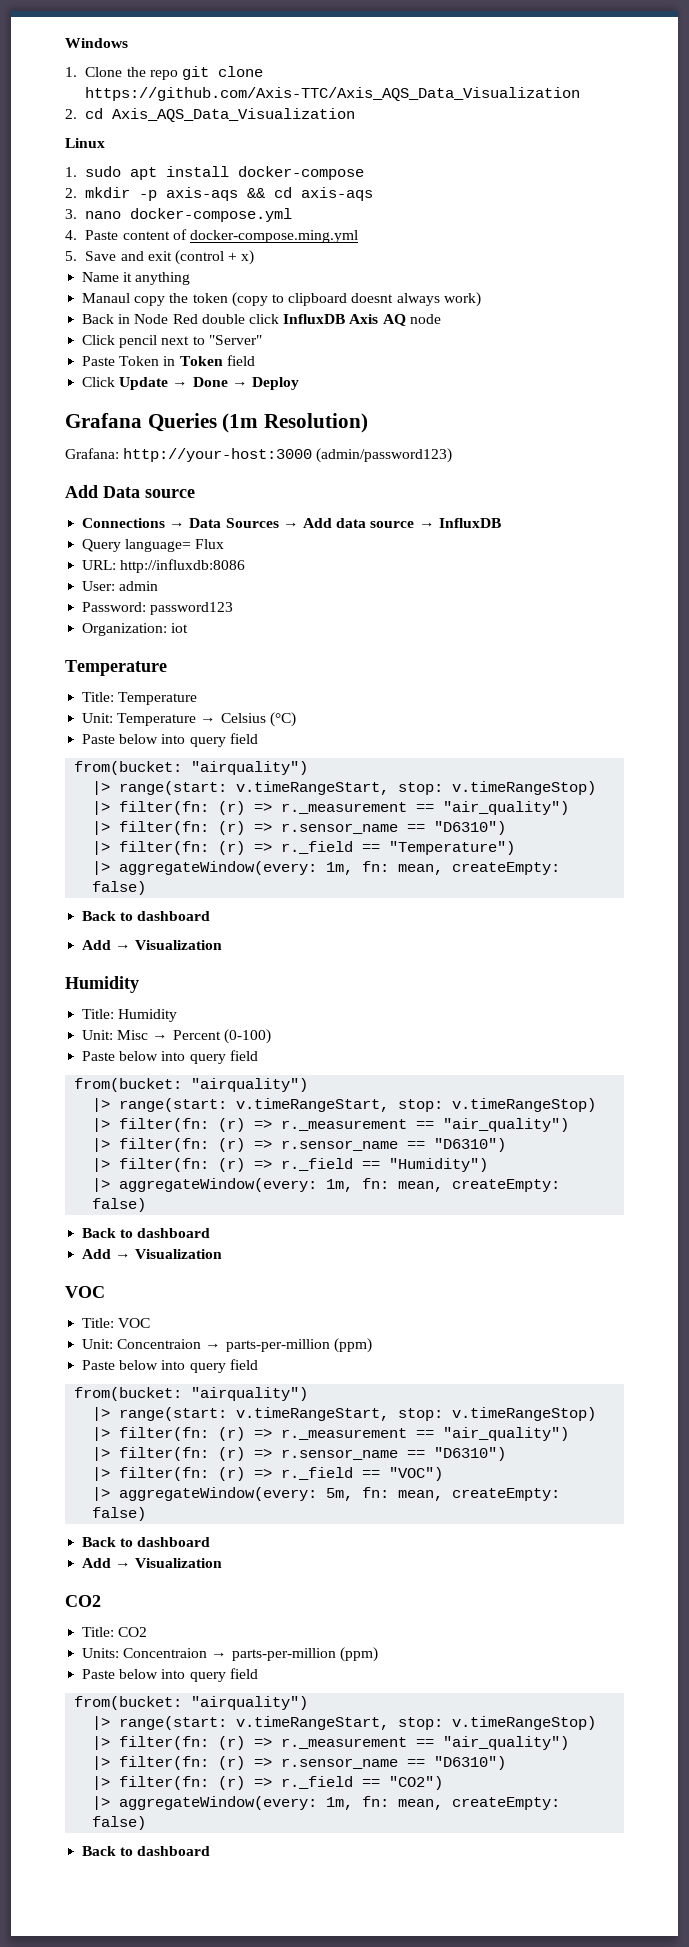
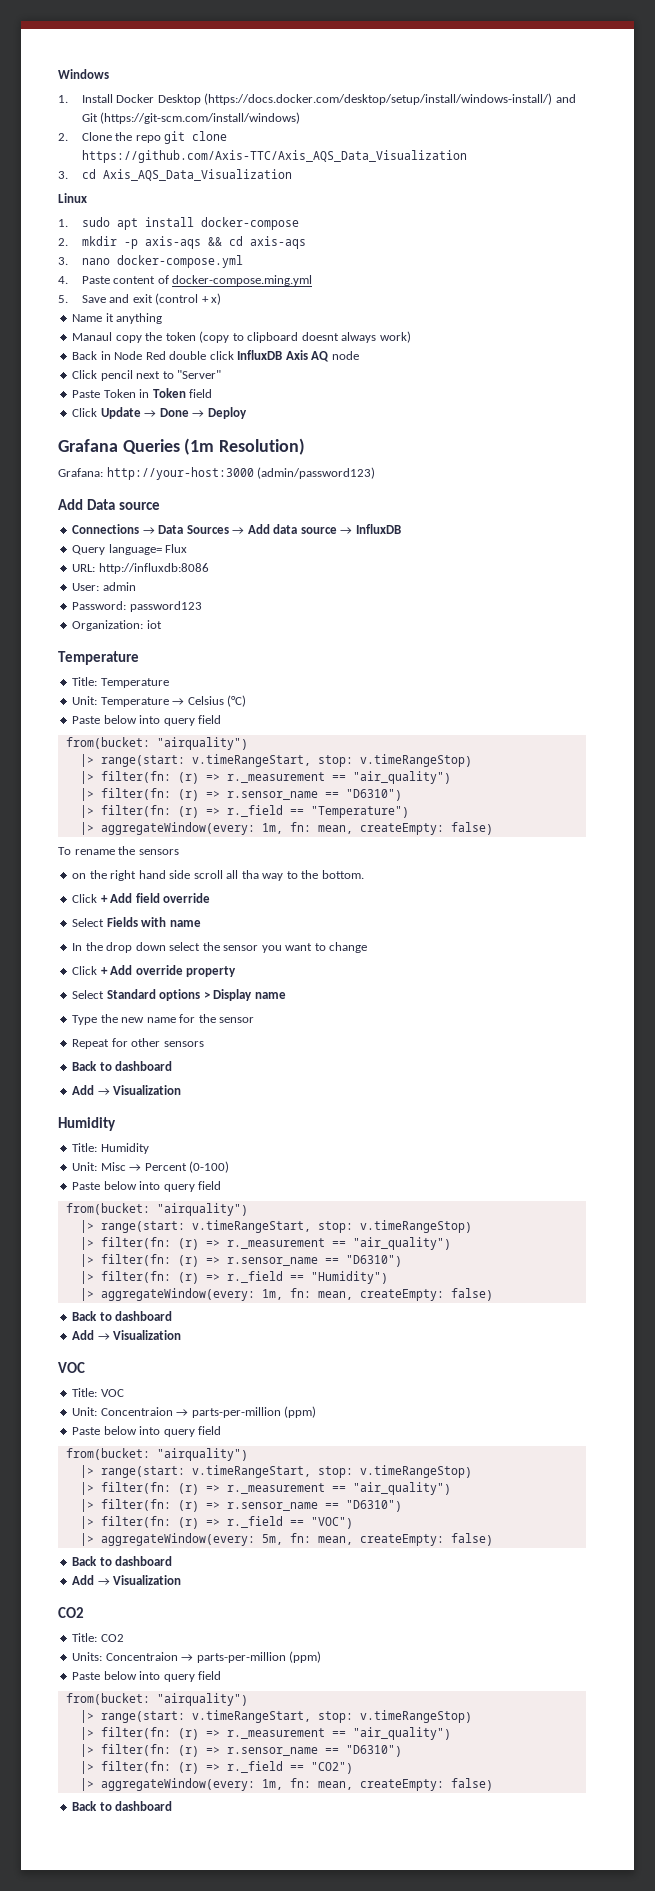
- 1. Clone the repo git clone https://github.com/Axis-TTC/Axis_AQS_Data_Visualization
+ 1. Install Docker Desktop (https://docs.docker.com/desktop/setup/install/windows-install/) and Git (https://git-scm.com/install/windows)
+ 2. Clone the repo git clone https://github.com/Axis-TTC/Axis_AQS_Data_Visualization
- 2. cd Axis_AQS_Data_Visualization
+ 3. cd Axis_AQS_Data_Visualization
+ To rename the sensors
+ on the right hand side scroll all tha way to the bottom.
+ Click + Add field override
+ Select Fields with name
+ In the drop down select the sensor you want to change
+ Click + Add override property
+ Select Standard options > Display name
+ Type the new name for the sensor
+ Repeat for other sensors

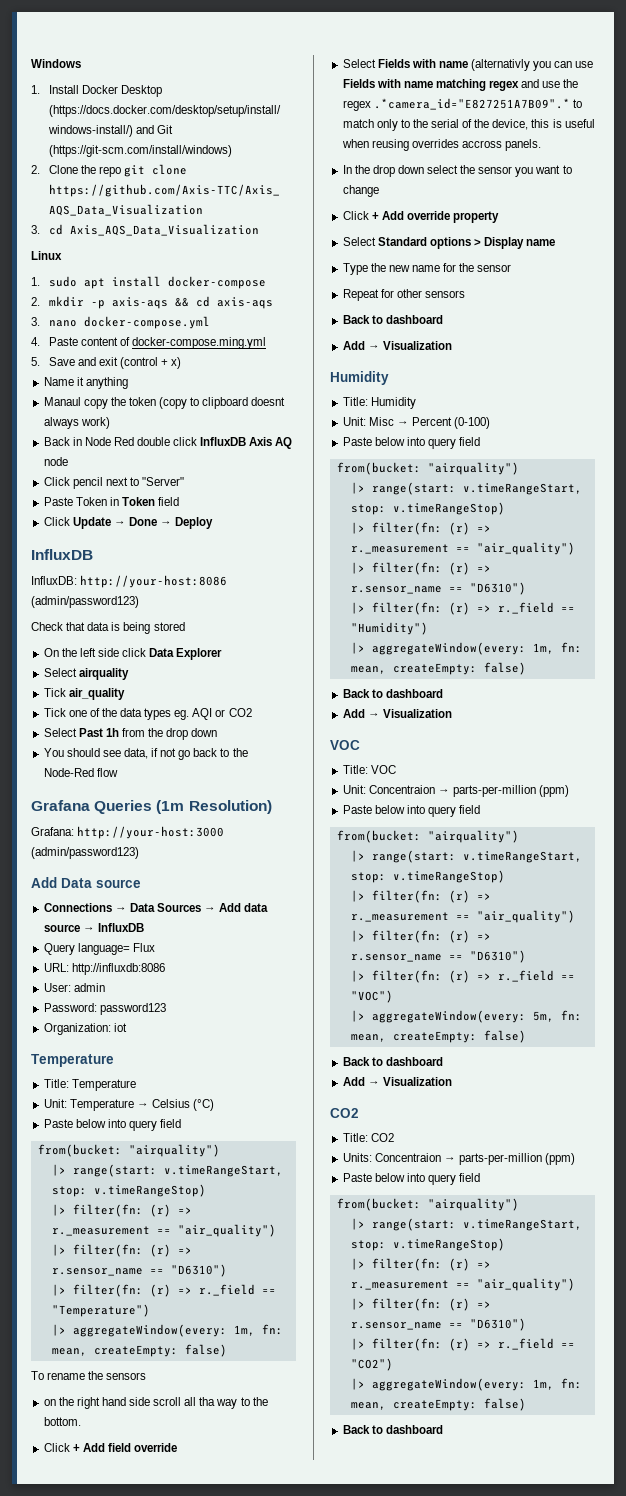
  Click Update → Done → Deploy
+ InfluxDB
+ InfluxDB: http://your-host:8086 (admin/password123)
+ Check that data is being stored
+ On the left side click Data Explorer
+ Select airquality
+ Tick air_quality
+ Tick one of the data types eg. AQI or CO2
+ Select Past 1h from the drop down
+ You should see data, if not go back to the Node-Red flow
- Select Fields with name
+ Select Fields with name (alternativly you can use Fields with name matching regex and use the regex .*camera_id="E827251A7B09".* to match only to the serial of the device, this is useful when reusing overrides accross panels.

